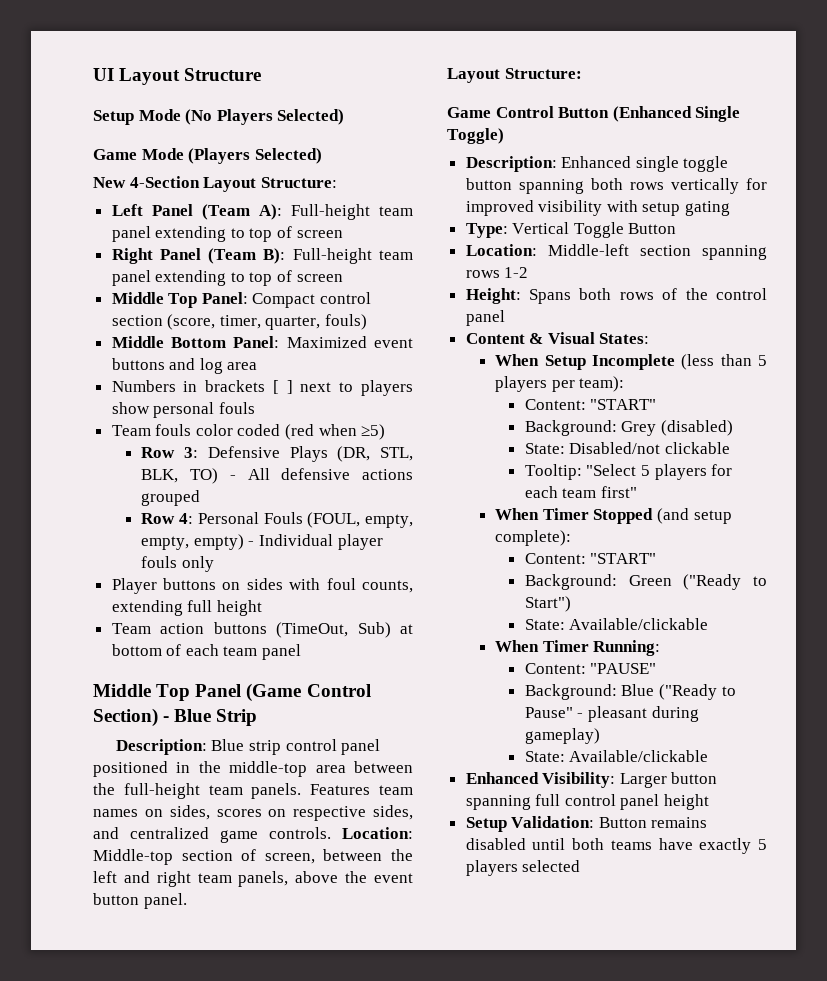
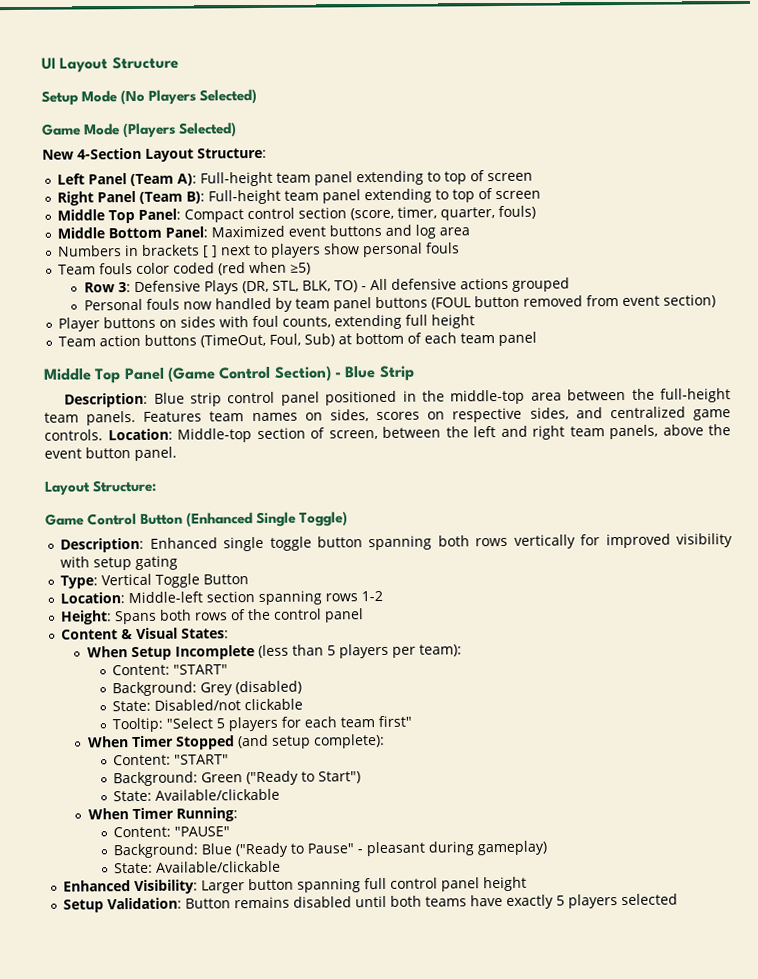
- Row 4: Personal Fouls (FOUL, empty, empty, empty) - Individual player fouls only
+ Personal fouls now handled by team panel buttons (FOUL button removed from event section)
- Team action buttons (TimeOut, Sub) at bottom of each team panel
+ Team action buttons (TimeOut, Foul, Sub) at bottom of each team panel

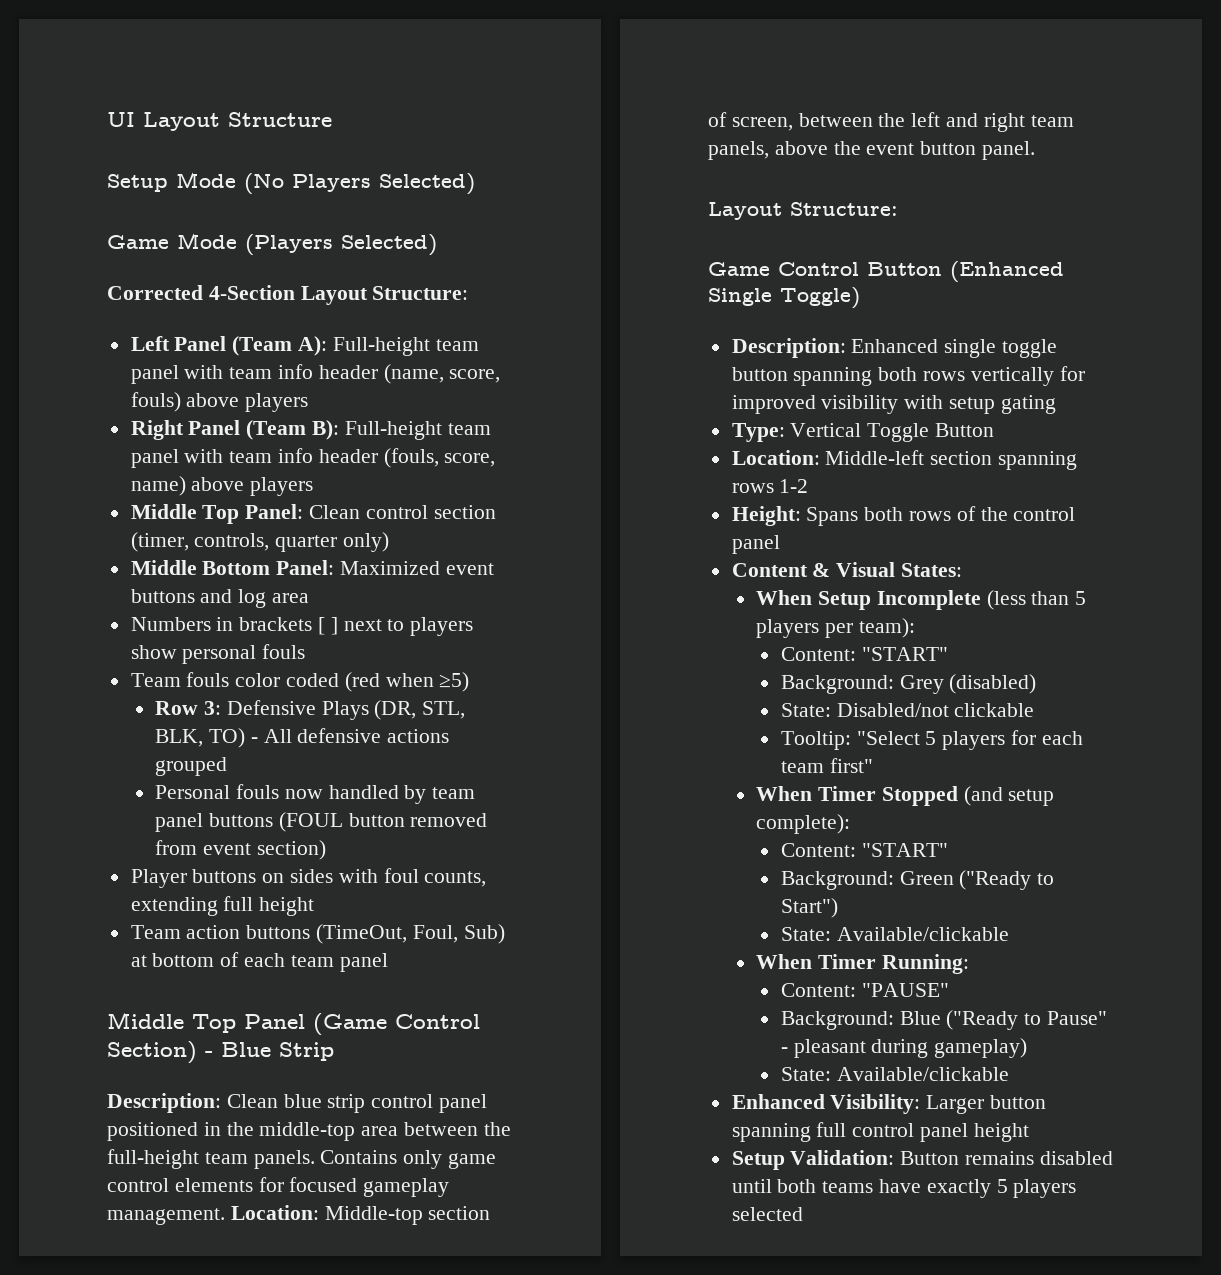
- New 4-Section Layout Structure:
+ Corrected 4-Section Layout Structure:
- Left Panel (Team A): Full-height team panel extending to top of screen
+ Left Panel (Team A): Full-height team panel with team info header (name, score, fouls) above players
- Right Panel (Team B): Full-height team panel extending to top of screen
+ Right Panel (Team B): Full-height team panel with team info header (fouls, score, name) above players
- Middle Top Panel: Compact control section (score, timer, quarter, fouls)
+ Middle Top Panel: Clean control section (timer, controls, quarter only)
- Description: Blue strip control panel positioned in the middle-top area between the full-height team panels.
+ Description: Clean blue strip control panel positioned in the middle-top area between the full-height team panels.
- Features team names on sides, scores on respective sides, and centralized game controls.
+ Contains only game control elements for focused gameplay management.

